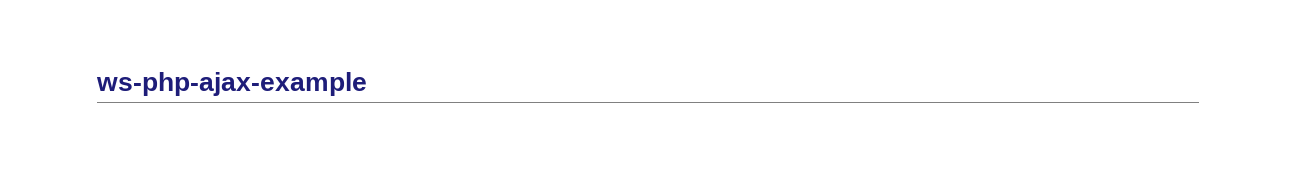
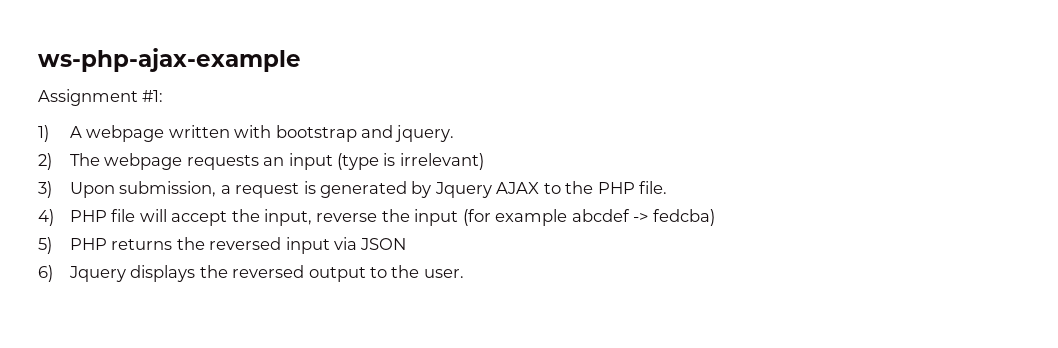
+ Assignment #1:
+ 1) A webpage written with bootstrap and jquery.
+ 2) The webpage requests an input (type is irrelevant)
+ 3) Upon submission, a request is generated by Jquery AJAX to the PHP file.
+ 4) PHP file will accept the input, reverse the input (for example abcdef -> fedcba)
+ 5) PHP returns the reversed input via JSON
+ 6) Jquery displays the reversed output to the user.

